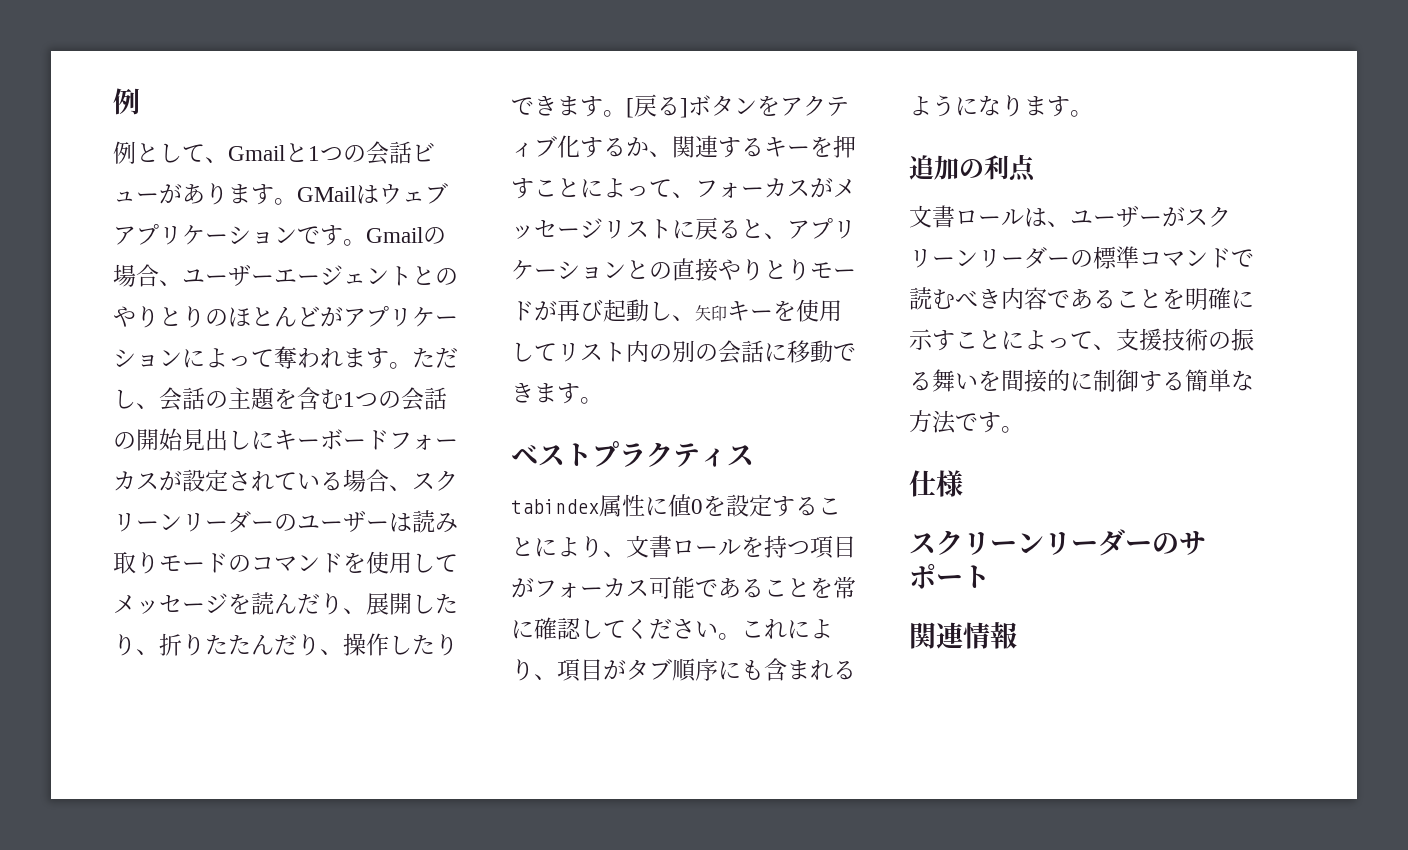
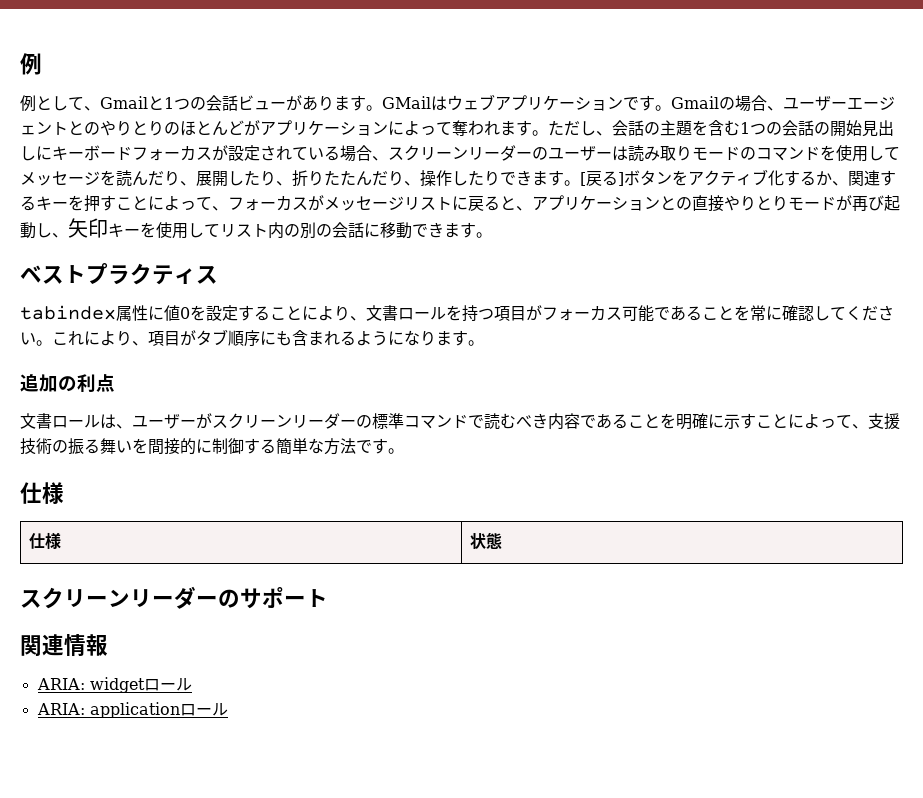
+ 仕様 | 状態
+ ARIA: widgetロール
+ ARIA: applicationロール

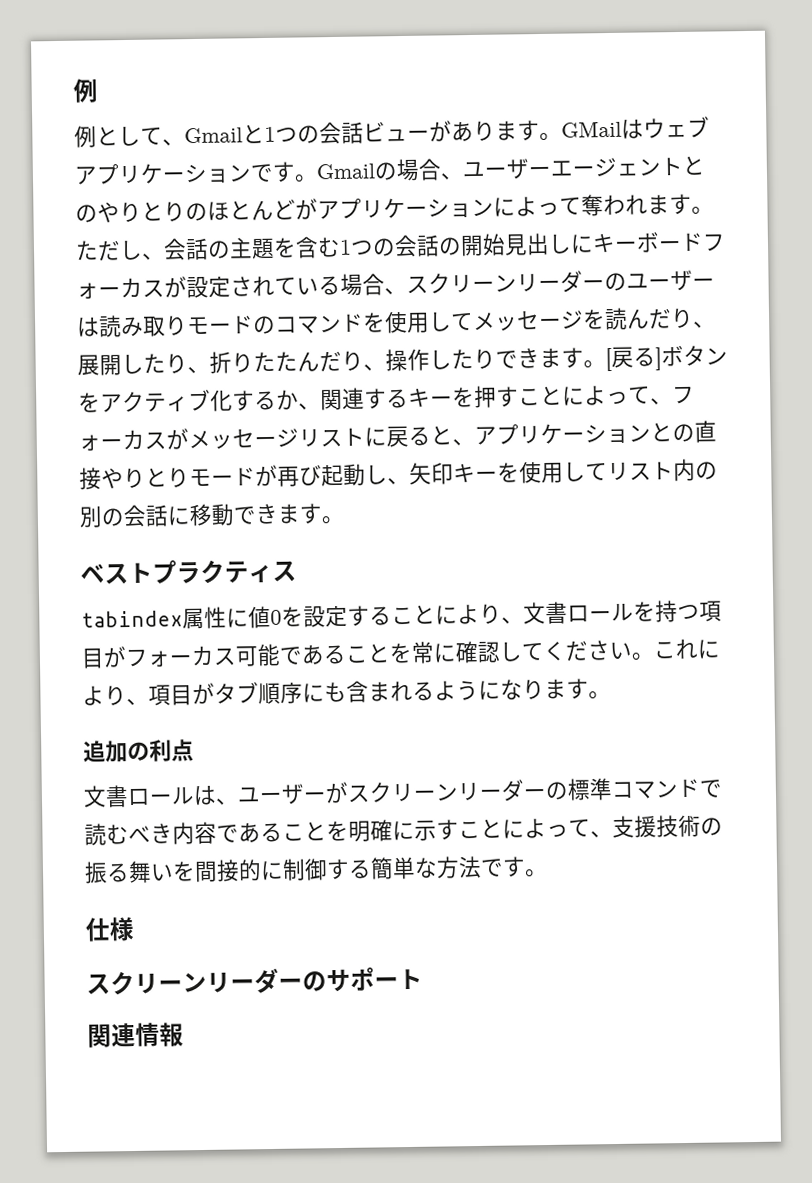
- 仕様 | 状態
- ARIA: widgetロール
- ARIA: applicationロール

